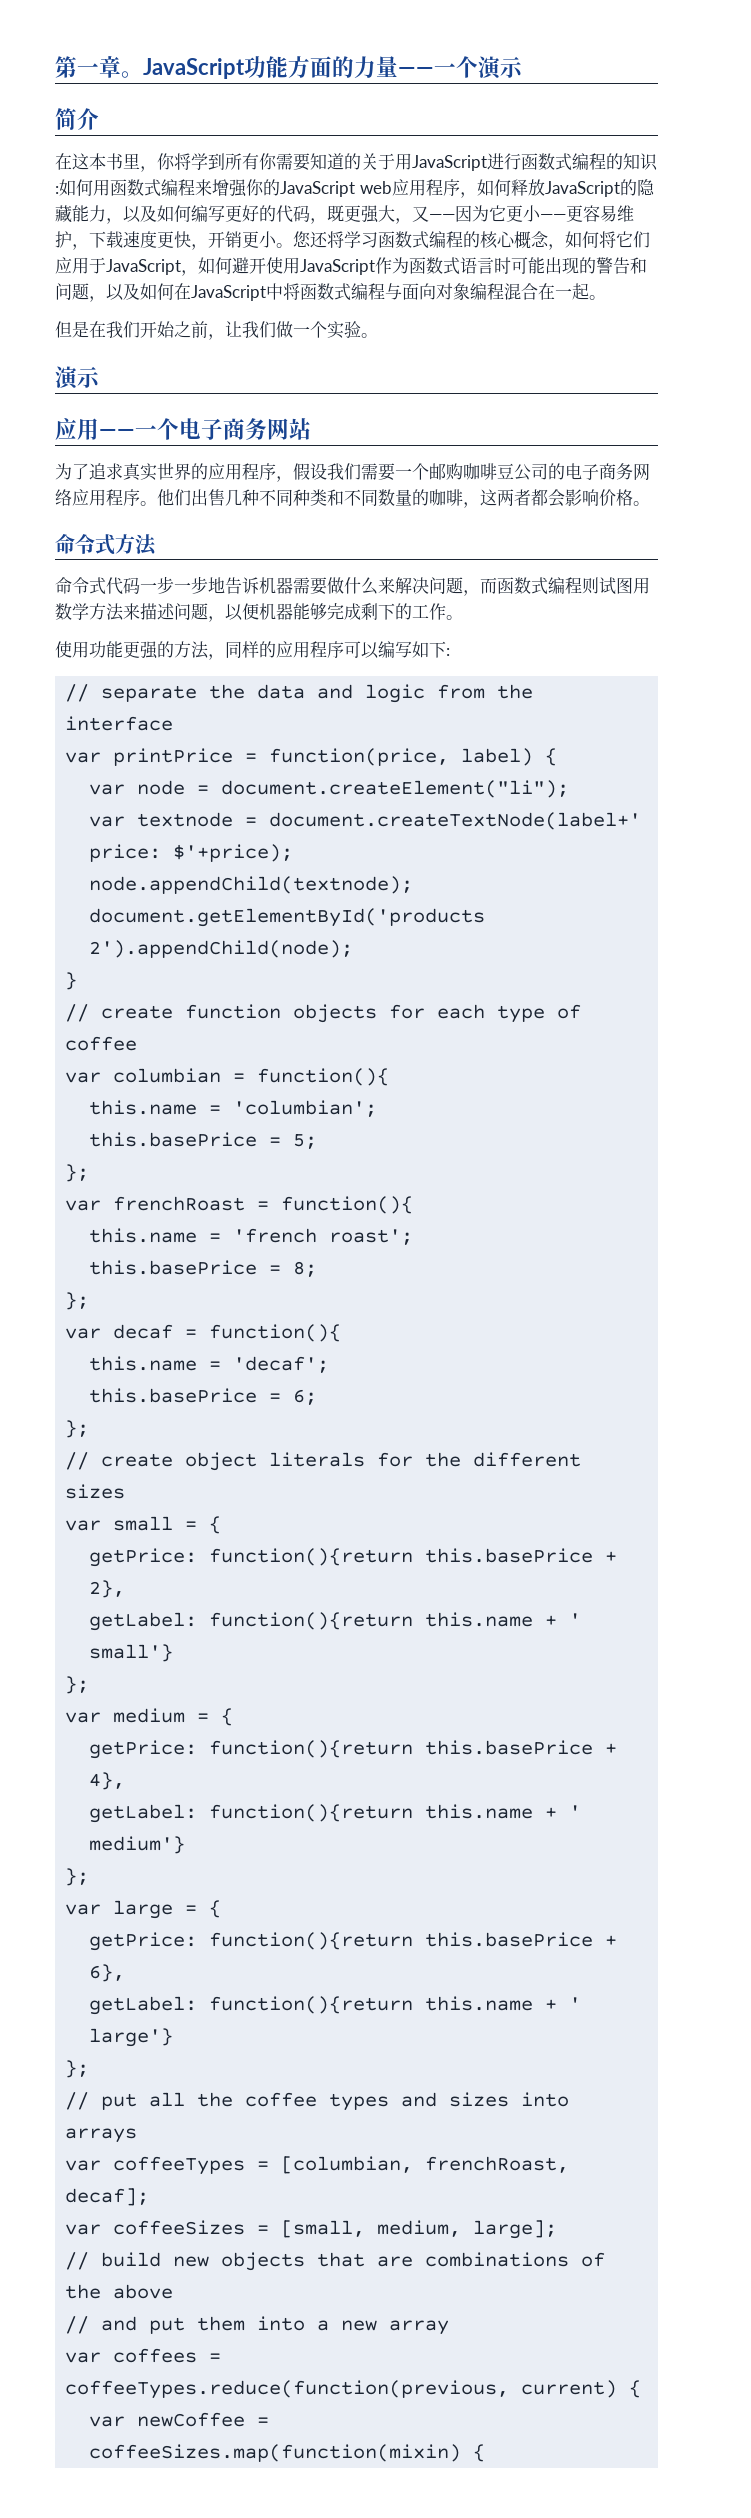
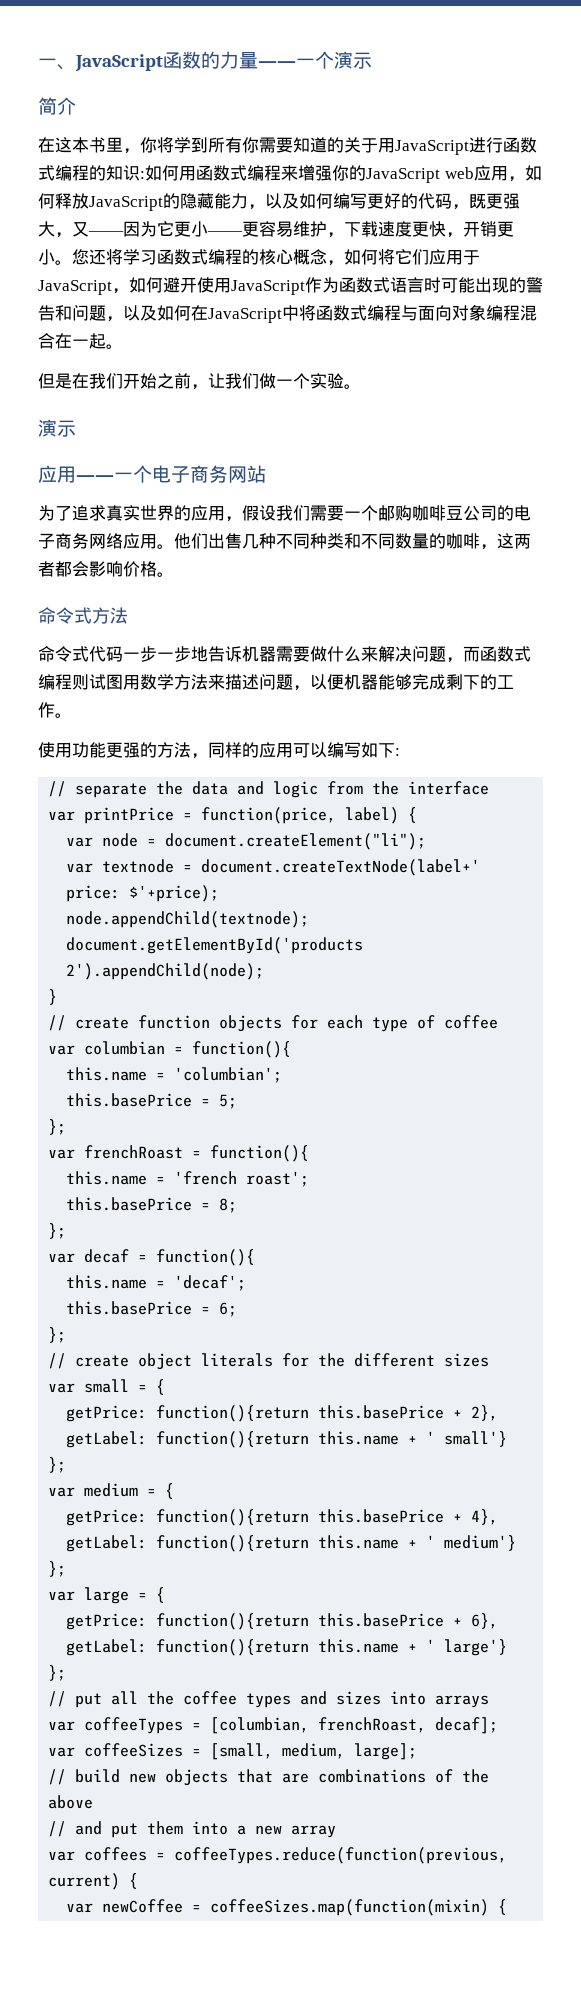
- 第一章。JavaScript功能方面的力量——一个演示
+ 一、JavaScript函数的力量——一个演示
- 在这本书里，你将学到所有你需要知道的关于用JavaScript进行函数式编程的知识:如何用函数式编程来增强你的JavaScript web应用程序，如何释放JavaScript的隐藏能力，以及如何编写更好的代码，既更强大，又——因为它更小——更容易维护，下载速度更快，开销更小。
+ 在这本书里，你将学到所有你需要知道的关于用JavaScript进行函数式编程的知识:如何用函数式编程来增强你的JavaScript web应用，如何释放JavaScript的隐藏能力，以及如何编写更好的代码，既更强大，又——因为它更小——更容易维护，下载速度更快，开销更小。
- 为了追求真实世界的应用程序，假设我们需要一个邮购咖啡豆公司的电子商务网络应用程序。
+ 为了追求真实世界的应用，假设我们需要一个邮购咖啡豆公司的电子商务网络应用。
- 使用功能更强的方法，同样的应用程序可以编写如下:
+ 使用功能更强的方法，同样的应用可以编写如下:

